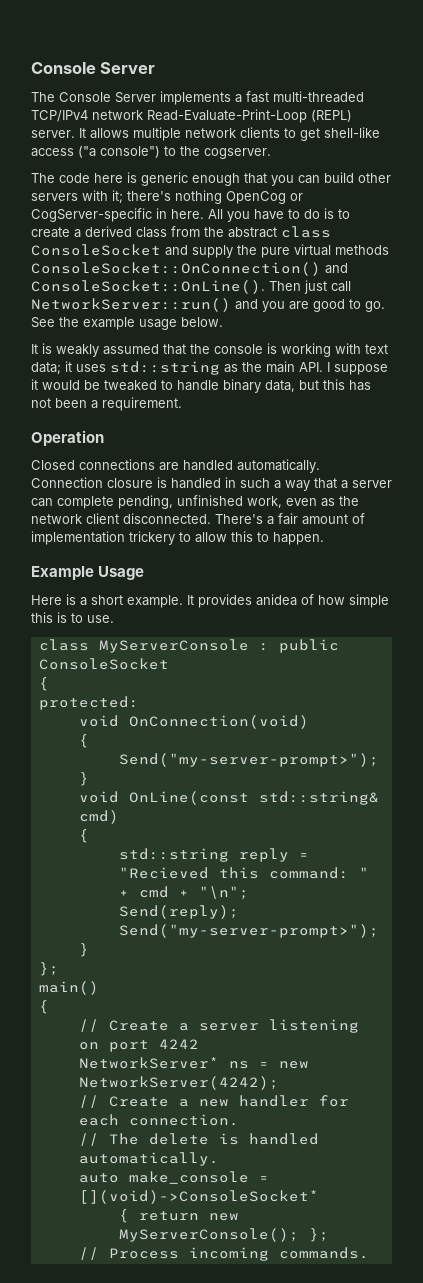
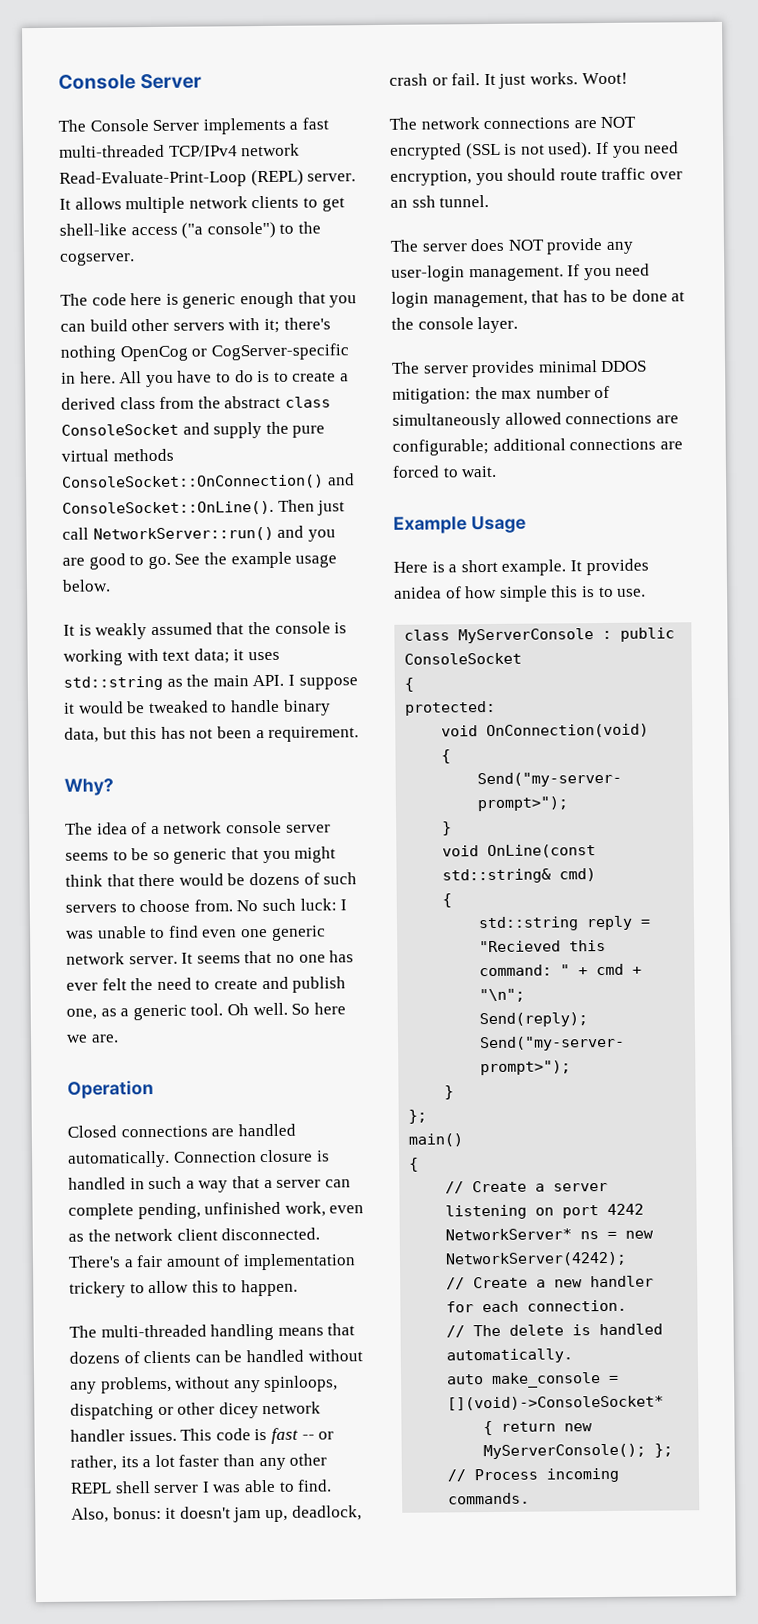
+ Why?
+ The idea of a network console server seems to be so generic that you might think that there would be dozens of such servers to choose from. No such luck: I was unable to find even one generic network server. It seems that no one has ever felt the need to create and publish one, as a generic tool. Oh well. So here we are.
+ The multi-threaded handling means that dozens of clients can be handled without any problems, without any spinloops, dispatching or other dicey network handler issues. This code is fast -- or rather, its a lot faster than any other REPL shell server I was able to find. Also, bonus: it doesn't jam up, deadlock, crash or fail. It just works. Woot!
+ The network connections are NOT encrypted (SSL is not used). If you need encryption, you should route traffic over an ssh tunnel.
+ The server does NOT provide any user-login management. If you need login management, that has to be done at the console layer.
+ The server provides minimal DDOS mitigation: the max number of simultaneously allowed connections are configurable; additional connections are forced to wait.

